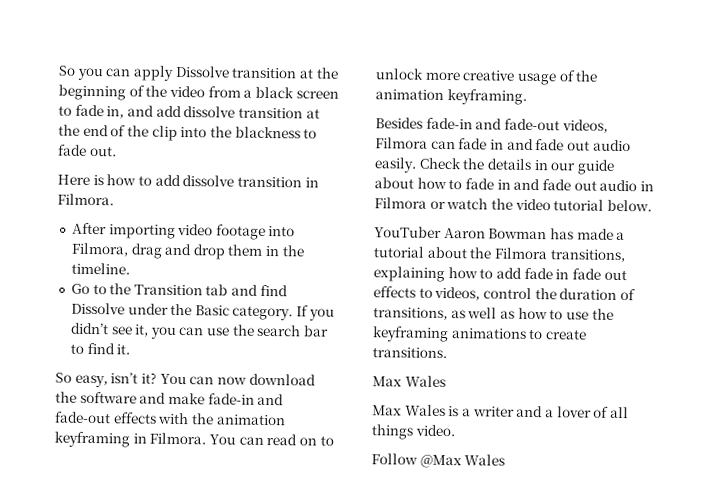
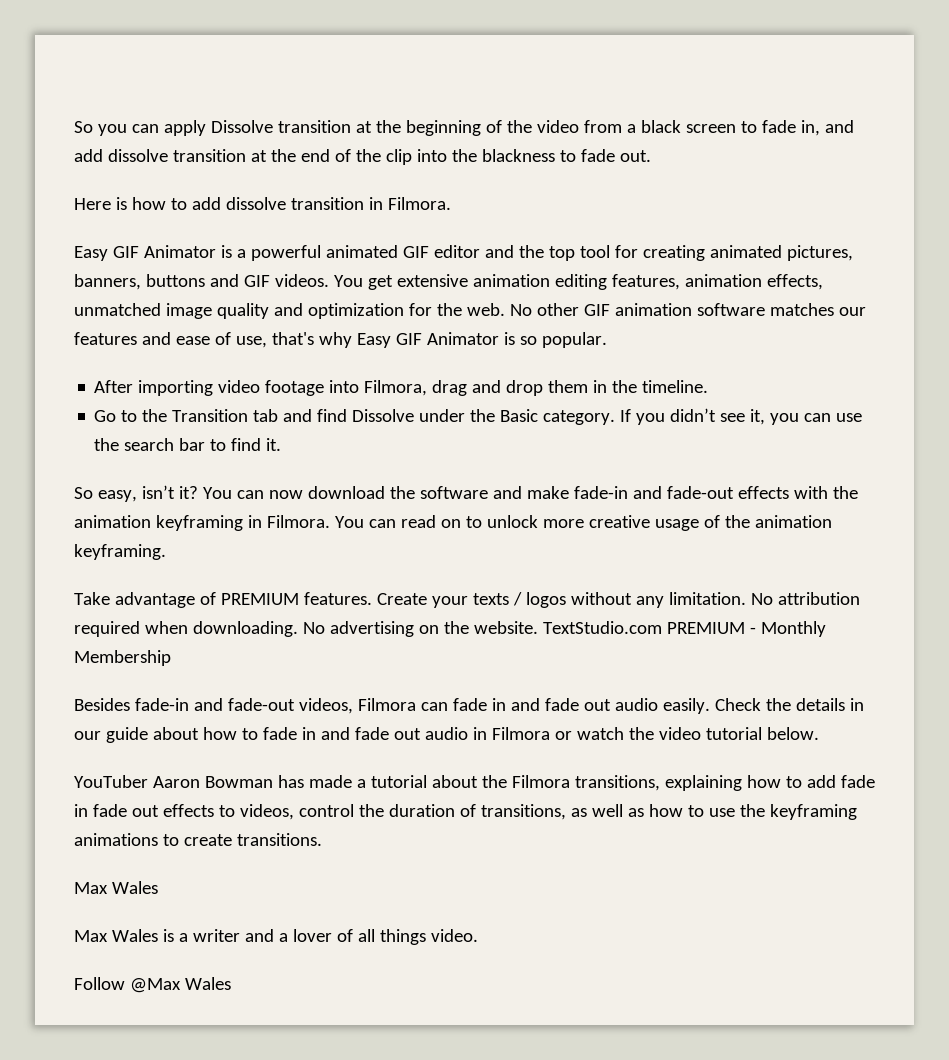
+ Easy GIF Animator is a powerful animated GIF editor and the top tool for creating animated pictures, banners, buttons and GIF videos. You get extensive animation editing features, animation effects, unmatched image quality and optimization for the web. No other GIF animation software matches our features and ease of use, that's why Easy GIF Animator is so popular.
+ Take advantage of PREMIUM features. Create your texts / logos without any limitation. No attribution required when downloading. No advertising on the website. TextStudio.com PREMIUM - Monthly Membership

